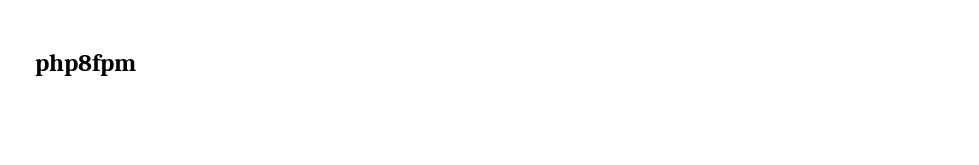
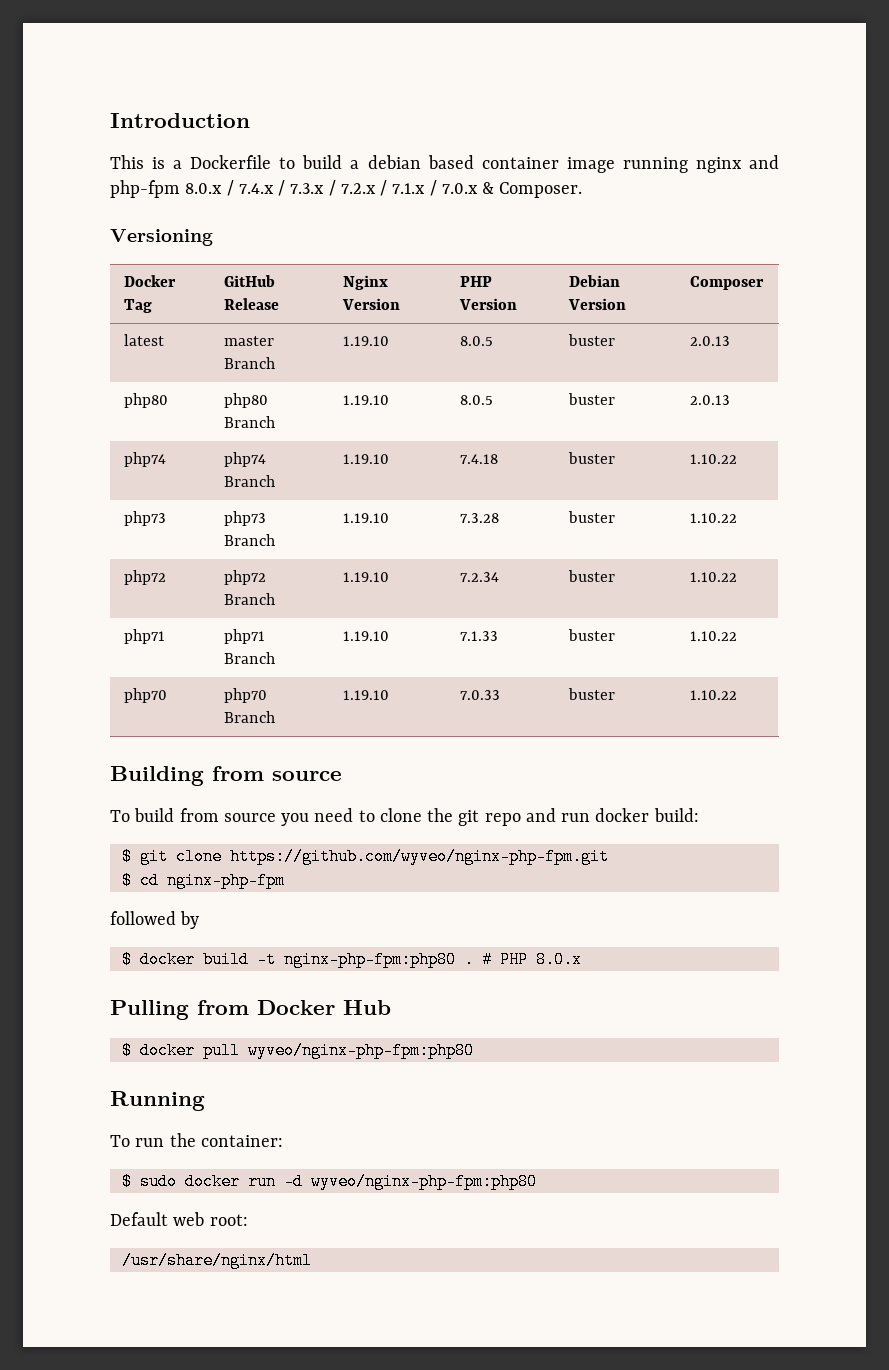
- php8fpm
+ Introduction
+ This is a Dockerfile to build a debian based container image running nginx and php-fpm 8.0.x / 7.4.x / 7.3.x / 7.2.x / 7.1.x / 7.0.x & Composer.
+ Versioning
+ Docker Tag | GitHub Release | Nginx Version | PHP Version | Debian Version | Composer
+ latest | master Branch | 1.19.10 | 8.0.5 | buster | 2.0.13
+ php80 | php80 Branch | 1.19.10 | 8.0.5 | buster | 2.0.13
+ php74 | php74 Branch | 1.19.10 | 7.4.18 | buster | 1.10.22
+ php73 | php73 Branch | 1.19.10 | 7.3.28 | buster | 1.10.22
+ php72 | php72 Branch | 1.19.10 | 7.2.34 | buster | 1.10.22
+ php71 | php71 Branch | 1.19.10 | 7.1.33 | buster | 1.10.22
+ php70 | php70 Branch | 1.19.10 | 7.0.33 | buster | 1.10.22
+ Building from source
+ To build from source you need to clone the git repo and run docker build:
+ $ git clone https://github.com/wyveo/nginx-php-fpm.git
+ $ cd nginx-php-fpm
+ followed by
+ $ docker build -t nginx-php-fpm:php80 . # PHP 8.0.x
+ Pulling from Docker Hub
+ $ docker pull wyveo/nginx-php-fpm:php80
+ Running
+ To run the container:
+ $ sudo docker run -d wyveo/nginx-php-fpm:php80
+ Default web root:
+ /usr/share/nginx/html

